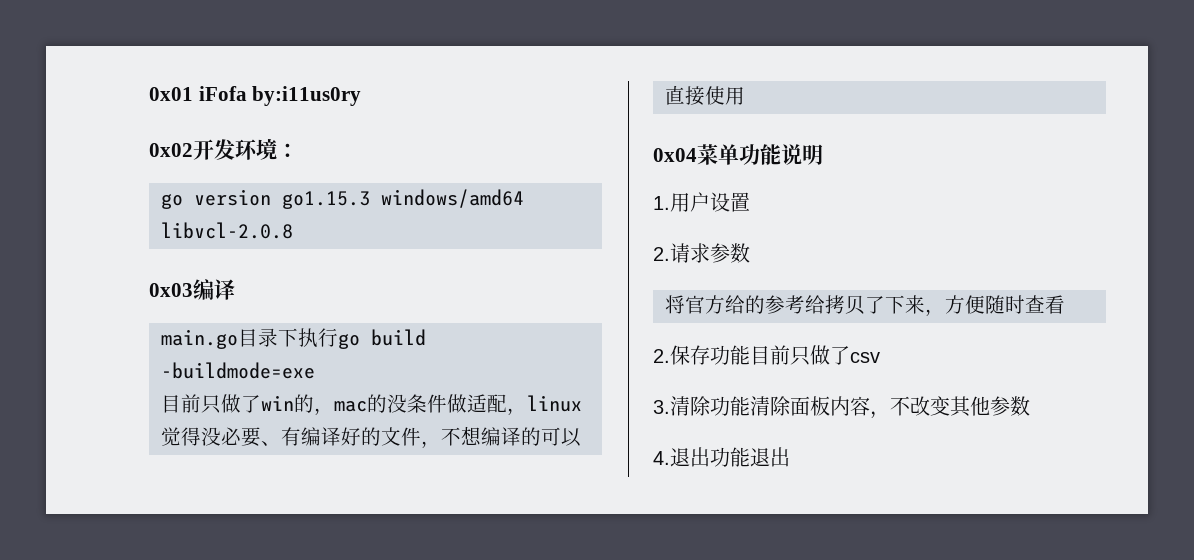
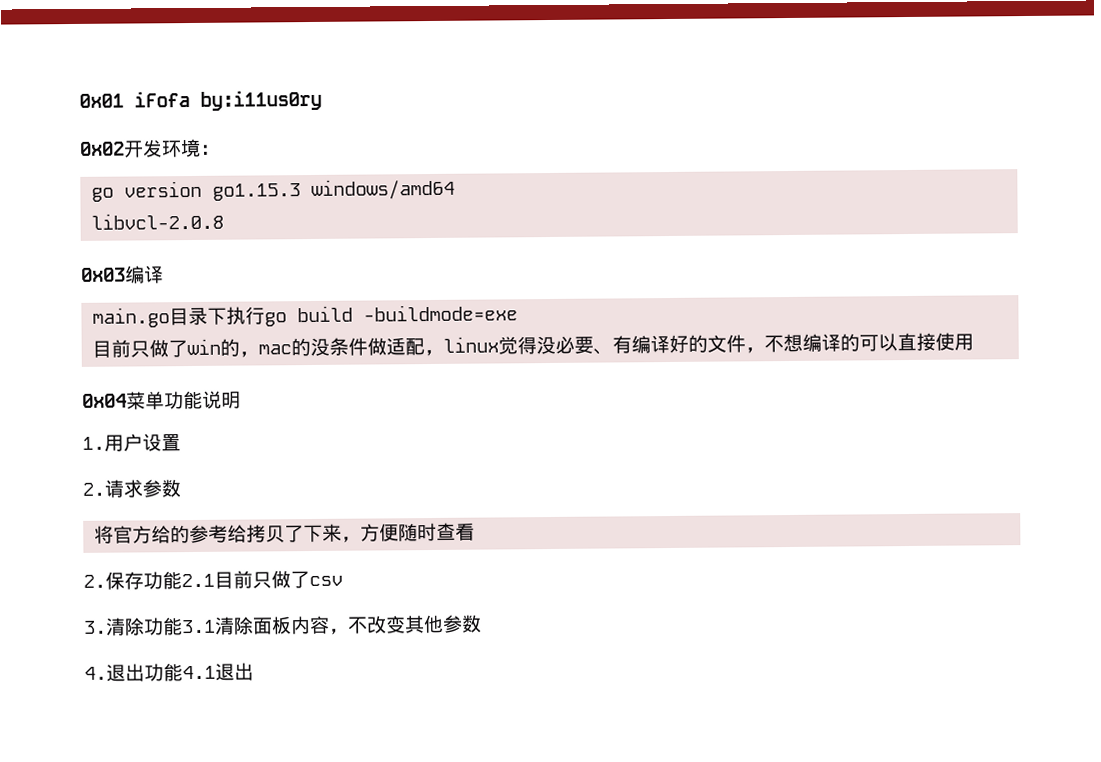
- 2.保存功能目前只做了csv
+ 2.保存功能2.1目前只做了csv
- 3.清除功能清除面板内容，不改变其他参数
+ 3.清除功能3.1清除面板内容，不改变其他参数
- 4.退出功能退出
+ 4.退出功能4.1退出

